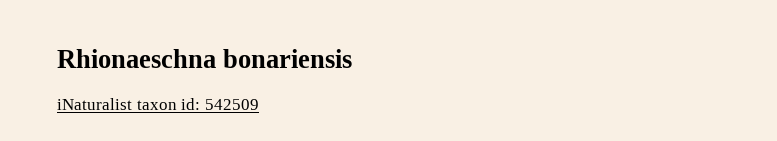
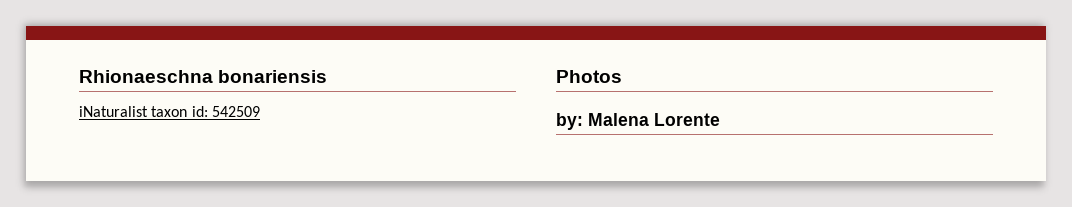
+ Photos
+ by: Malena Lorente

